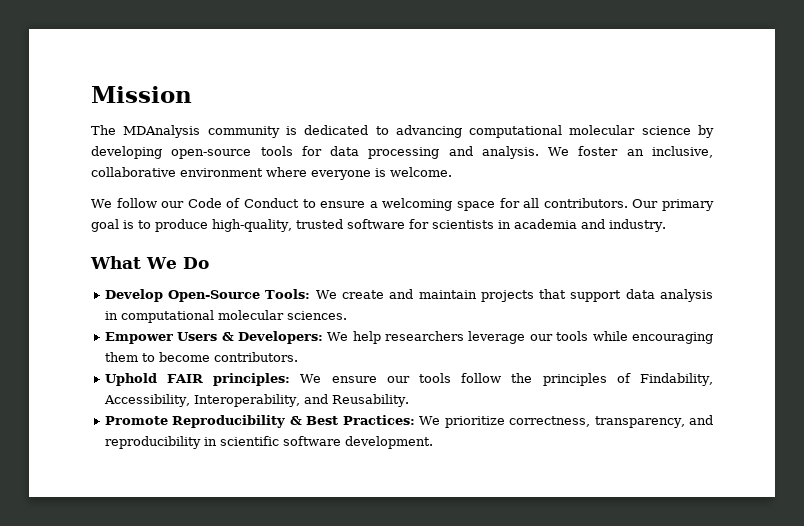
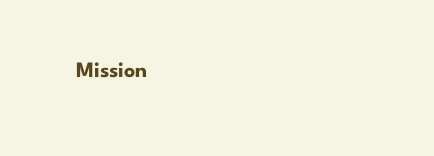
- The MDAnalysis community is dedicated to advancing computational molecular science by developing open-source tools for data processing and analysis. We foster an inclusive, collaborative environment where everyone is welcome.
- We follow our Code of Conduct to ensure a welcoming space for all contributors. Our primary goal is to produce high-quality, trusted software for scientists in academia and industry.
- What We Do
- Develop Open-Source Tools: We create and maintain projects that support data analysis in computational molecular sciences.
- Empower Users & Developers: We help researchers leverage our tools while encouraging them to become contributors.
- Uphold FAIR principles: We ensure our tools follow the principles of Findability, Accessibility, Interoperability, and Reusability.
- Promote Reproducibility & Best Practices: We prioritize correctness, transparency, and reproducibility in scientific software development.

